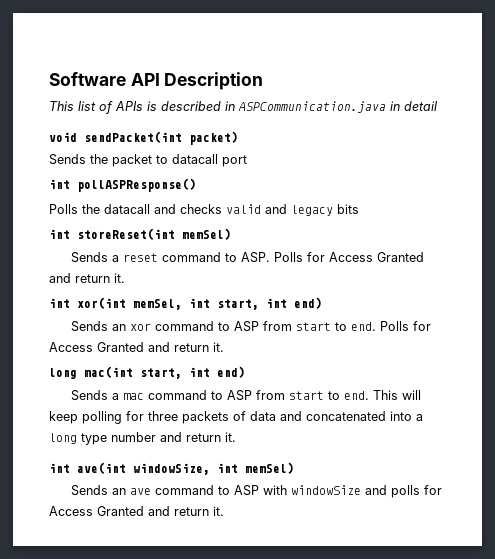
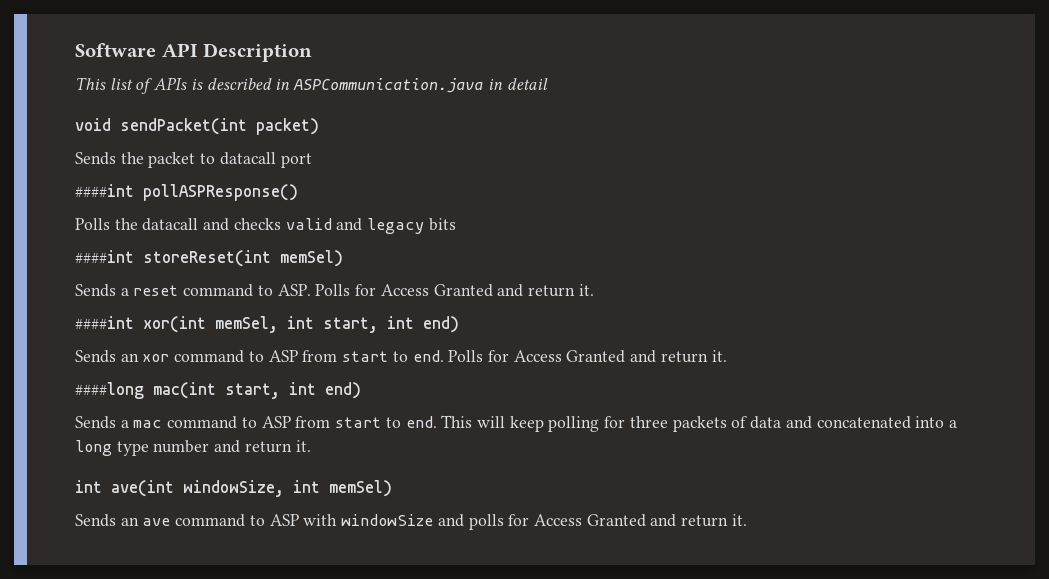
- int pollASPResponse()
+ ####int pollASPResponse()
- int storeReset(int memSel)
+ ####int storeReset(int memSel)
- int xor(int memSel, int start, int end)
+ ####int xor(int memSel, int start, int end)
- long mac(int start, int end)
+ ####long mac(int start, int end)

